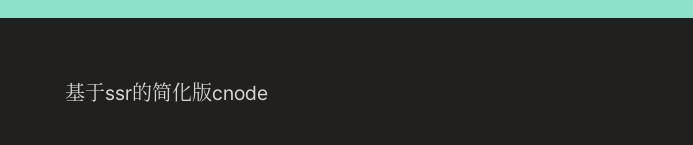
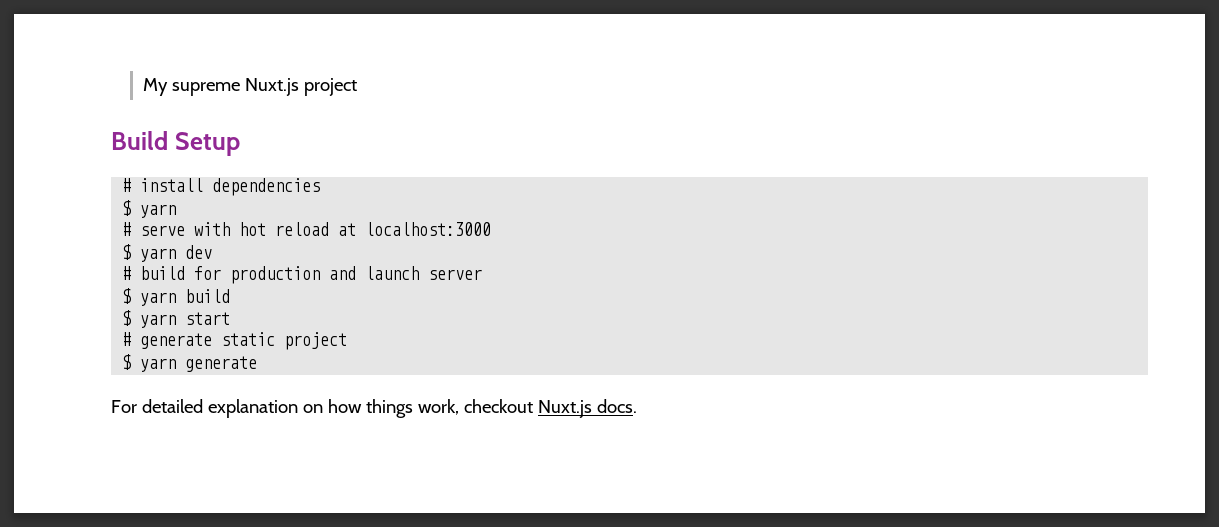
- 基于ssr的简化版cnode
+ My supreme Nuxt.js project
+ Build Setup
+ # install dependencies
+ $ yarn
+ # serve with hot reload at localhost:3000
+ $ yarn dev
+ # build for production and launch server
+ $ yarn build
+ $ yarn start
+ # generate static project
+ $ yarn generate
+ For detailed explanation on how things work, checkout Nuxt.js docs.

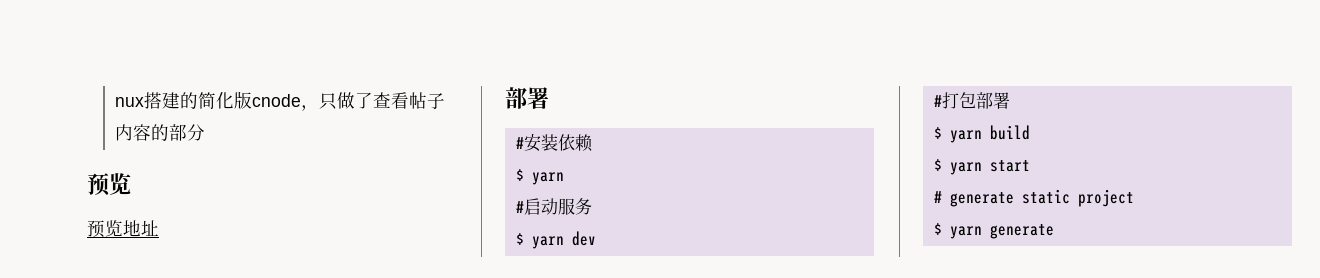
- My supreme Nuxt.js project
- Build Setup
- # install dependencies
+ nux搭建的简化版cnode，只做了查看帖子内容的部分
+ 预览
+ 预览地址
+ 部署
+ #安装依赖
- # serve with hot reload at localhost:3000
+ #启动服务
  $ yarn dev
- # build for production and launch server
+ #打包部署
- For detailed explanation on how things work, checkout Nuxt.js docs.

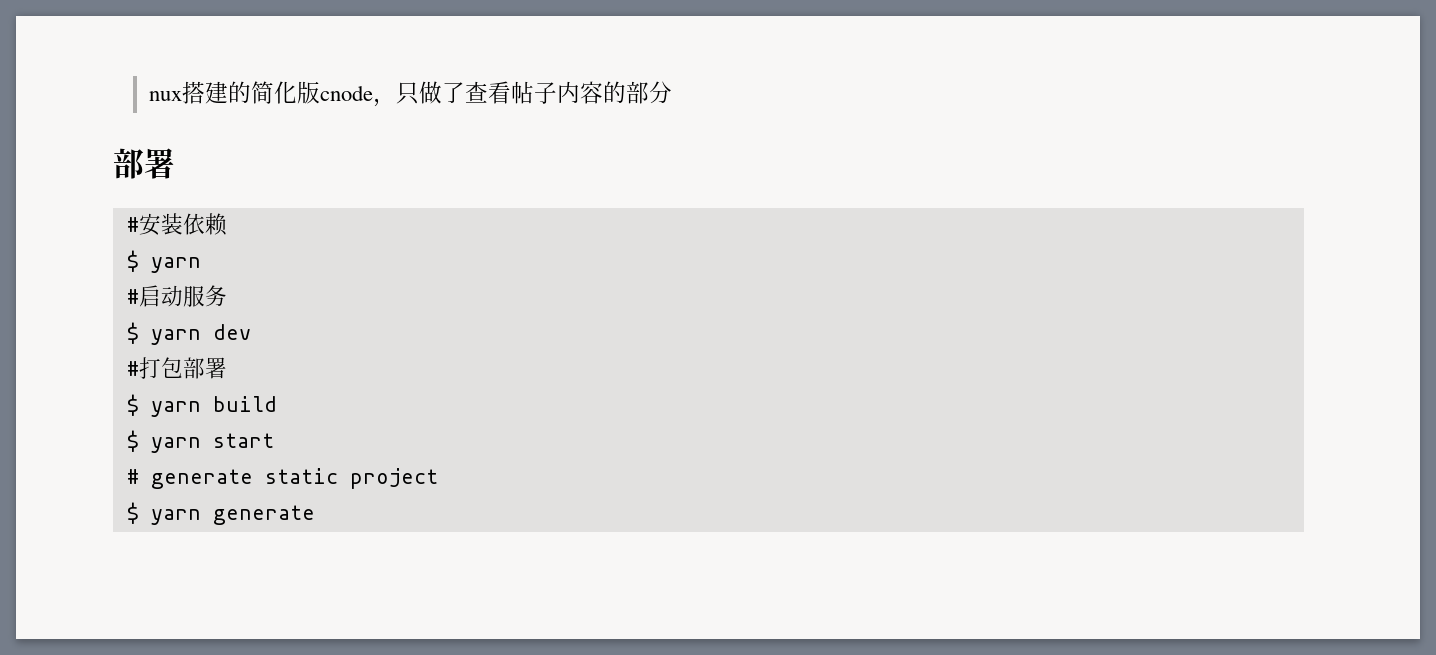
  nux搭建的简化版cnode，只做了查看帖子内容的部分
- 预览
- 预览地址

